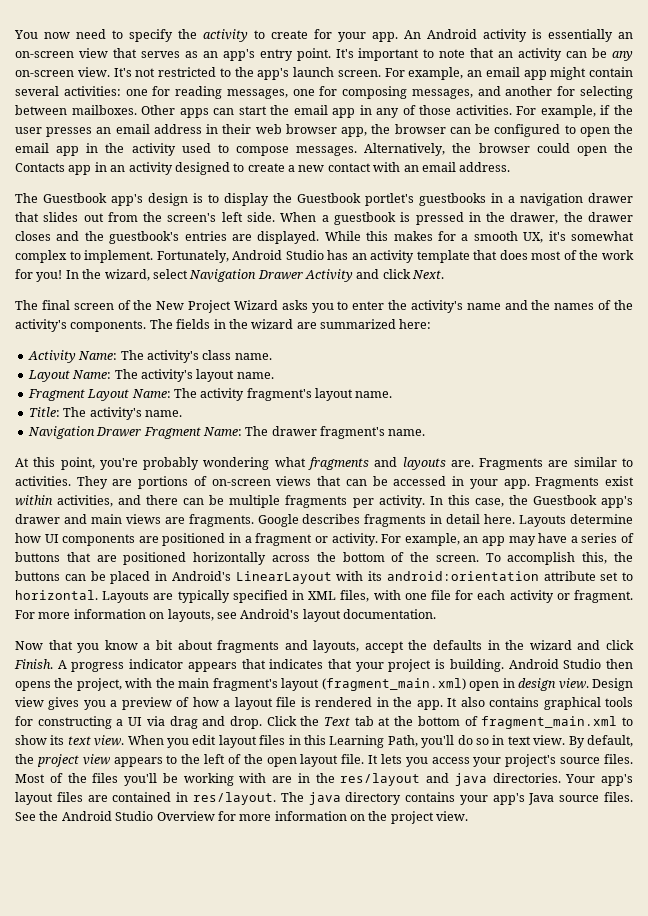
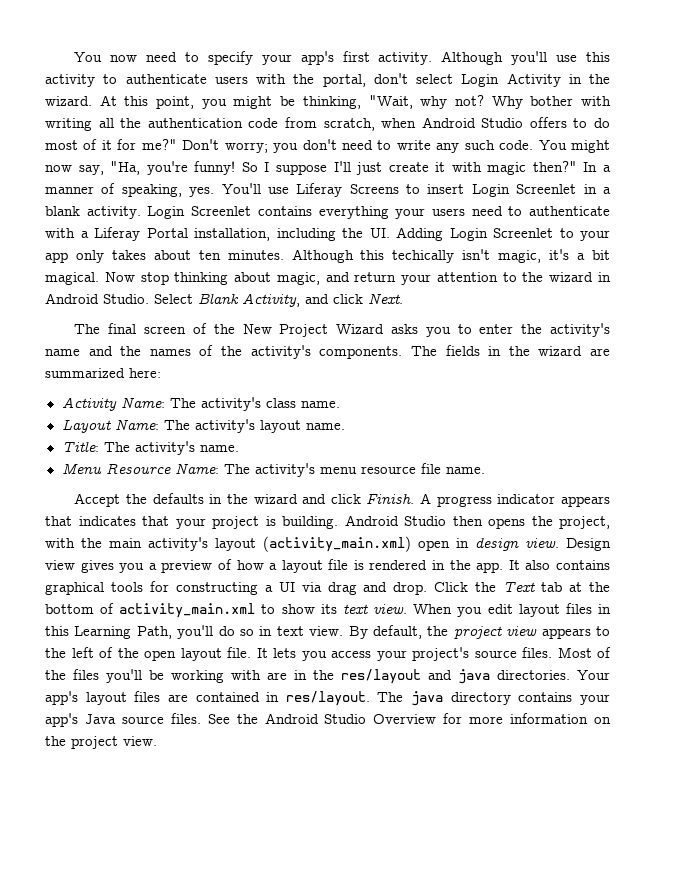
- You now need to specify the activity to create for your app. An Android activity is essentially an on-screen view that serves as an app's entry point. It's important to note that an activity can be any on-screen view. It's not restricted to the app's launch screen. For example, an email app might contain several activities: one for reading messages, one for composing messages, and another for selecting between mailboxes. Other apps can start the email app in any of those activities. For example, if the user presses an email address in their web browser app, the browser can be configured to open the email app in the activity used to compose messages. Alternatively, the browser could open the Contacts app in an activity designed to create a new contact with an email address.
- The Guestbook app's design is to display the Guestbook portlet's guestbooks in a navigation drawer that slides out from the screen's left side. When a guestbook is pressed in the drawer, the drawer closes and the guestbook's entries are displayed. While this makes for a smooth UX, it's somewhat complex to implement. Fortunately, Android Studio has an activity template that does most of the work for you! In the wizard, select Navigation Drawer Activity and click Next.
+ You now need to specify your app's first activity. Although you'll use this activity to authenticate users with the portal, don't select Login Activity in the wizard. At this point, you might be thinking, "Wait, why not? Why bother with writing all the authentication code from scratch, when Android Studio offers to do most of it for me?" Don't worry; you don't need to write any such code. You might now say, "Ha, you're funny! So I suppose I'll just create it with magic then?" In a manner of speaking, yes. You'll use Liferay Screens to insert Login Screenlet in a blank activity. Login Screenlet contains everything your users need to authenticate with a Liferay Portal installation, including the UI. Adding Login Screenlet to your app only takes about ten minutes. Although this techically isn't magic, it's a bit magical. Now stop thinking about magic, and return your attention to the wizard in Android Studio. Select Blank Activity, and click Next.
- Fragment Layout Name: The activity fragment's layout name.
  Title: The activity's name.
- Navigation Drawer Fragment Name: The drawer fragment's name.
- At this point, you're probably wondering what fragments and layouts are. Fragments are similar to activities. They are portions of on-screen views that can be accessed in your app. Fragments exist within activities, and there can be multiple fragments per activity. In this case, the Guestbook app's drawer and main views are fragments. Google describes fragments in detail here. Layouts determine how UI components are positioned in a fragment or activity. For example, an app may have a series of buttons that are positioned horizontally across the bottom of the screen. To accomplish this, the buttons can be placed in Android's LinearLayout with its android:orientation attribute set to horizontal. Layouts are typically specified in XML files, with one file for each activity or fragment. For more information on layouts, see Android's layout documentation.
- Now that you know a bit about fragments and layouts, accept the defaults in the wizard and click Finish.
+ Menu Resource Name: The activity's menu resource file name.
+ Accept the defaults in the wizard and click Finish.
- Android Studio then opens the project, with the main fragment's layout (fragment_main.xml) open in design view.
+ Android Studio then opens the project, with the main activity's layout (activity_main.xml) open in design view.
- Click the Text tab at the bottom of fragment_main.xml to show its text view.
+ Click the Text tab at the bottom of activity_main.xml to show its text view.

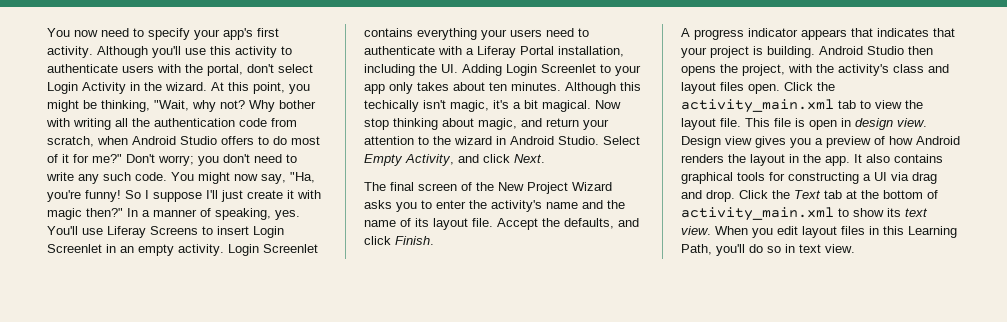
- You'll use Liferay Screens to insert Login Screenlet in a blank activity.
+ You'll use Liferay Screens to insert Login Screenlet in an empty activity.
- Select Blank Activity, and click Next.
+ Select Empty Activity, and click Next.
- The final screen of the New Project Wizard asks you to enter the activity's name and the names of the activity's components. The fields in the wizard are summarized here:
- Activity Name: The activity's class name.
- Layout Name: The activity's layout name.
- Title: The activity's name.
- Menu Resource Name: The activity's menu resource file name.
- Accept the defaults in the wizard and click Finish. A progress indicator appears that indicates that your project is building.
+ The final screen of the New Project Wizard asks you to enter the activity's name and the name of its layout file. Accept the defaults, and click Finish.
+ A progress indicator appears that indicates that your project is building.
- Android Studio then opens the project, with the main activity's layout (activity_main.xml) open in design view.
+ Android Studio then opens the project, with the activity's class and layout files open. Click the activity_main.xml tab to view the layout file. This file is open in design view.
- Design view gives you a preview of how a layout file is rendered in the app.
+ Design view gives you a preview of how Android renders the layout in the app.
- By default, the project view appears to the left of the open layout file. It lets you access your project's source files. Most of the files you'll be working with are in the res/layout and java directories. Your app's layout files are contained in res/layout. The java directory contains your app's Java source files. See the Android Studio Overview for more information on the project view.

